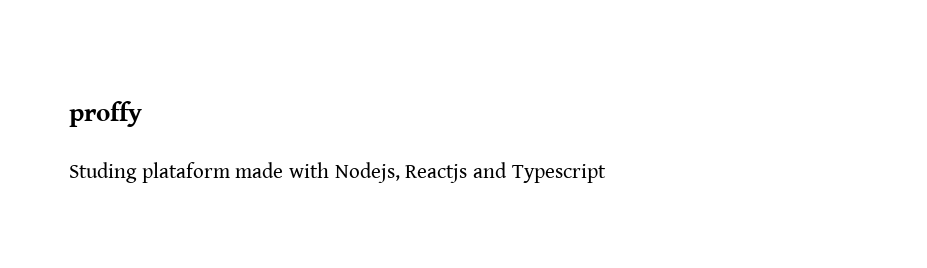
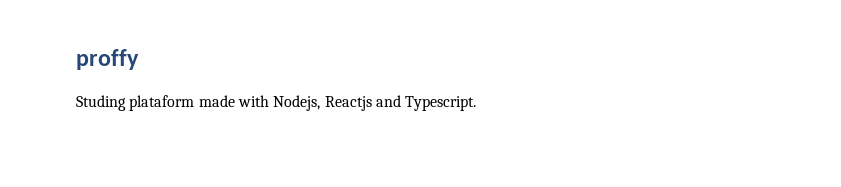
- Studing plataform made with Nodejs, Reactjs and Typescript
+ Studing plataform made with Nodejs, Reactjs and Typescript.

